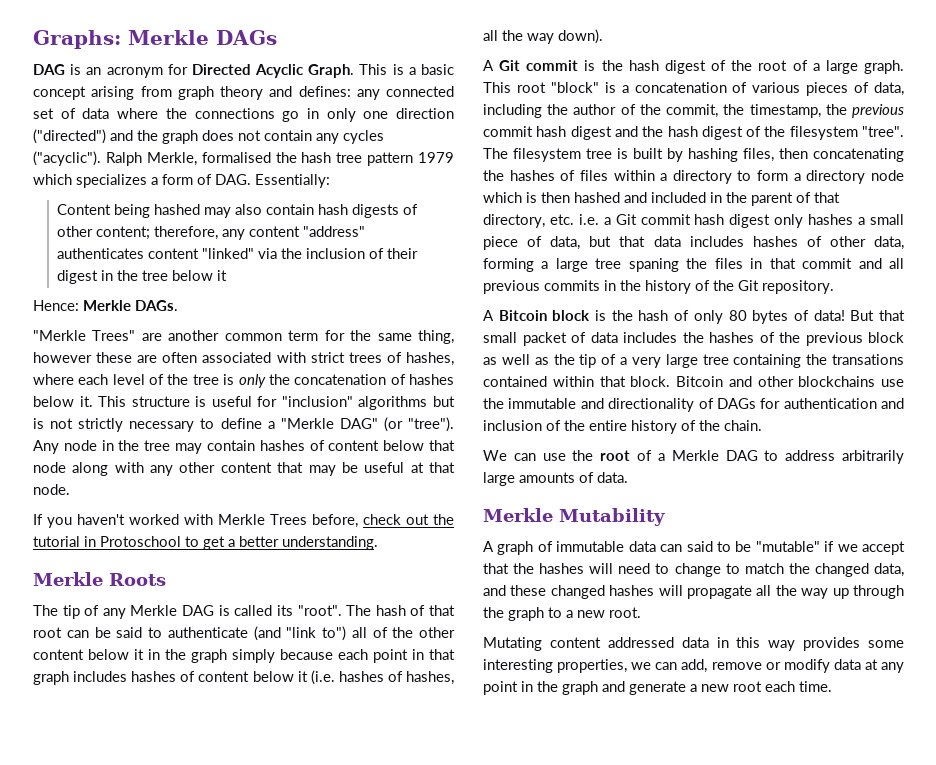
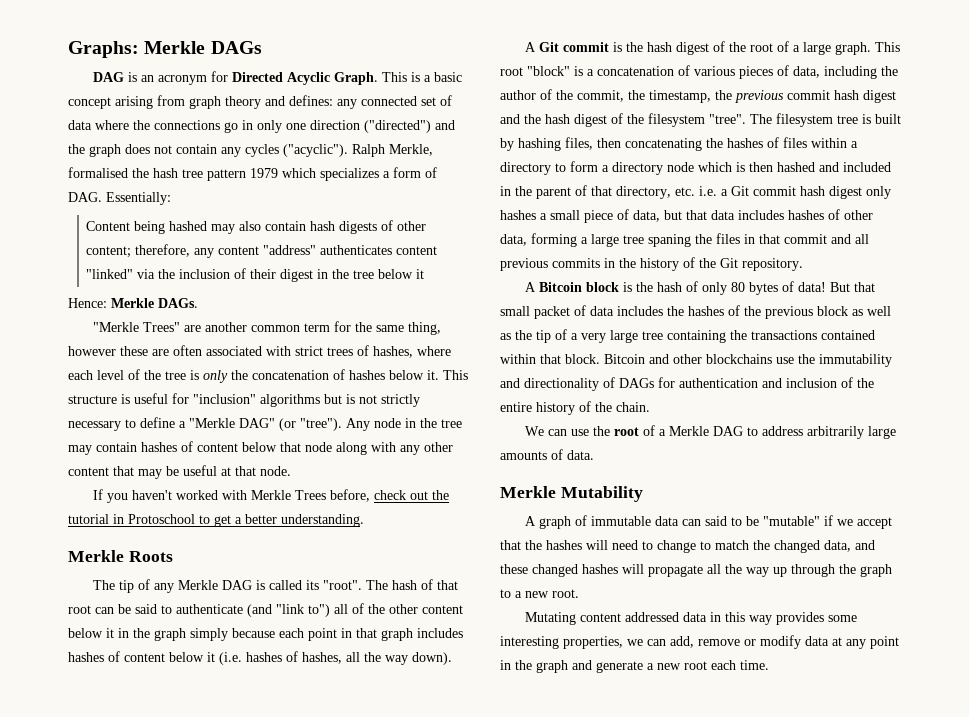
- But that small packet of data includes the hashes of the previous block as well as the tip of a very large tree containing the transations contained within that block.
+ But that small packet of data includes the hashes of the previous block as well as the tip of a very large tree containing the transactions contained within that block.
- Bitcoin and other blockchains use the immutable and directionality of DAGs for authentication and inclusion of the entire history of the chain.
+ Bitcoin and other blockchains use the immutability and directionality of DAGs for authentication and inclusion of the entire history of the chain.

